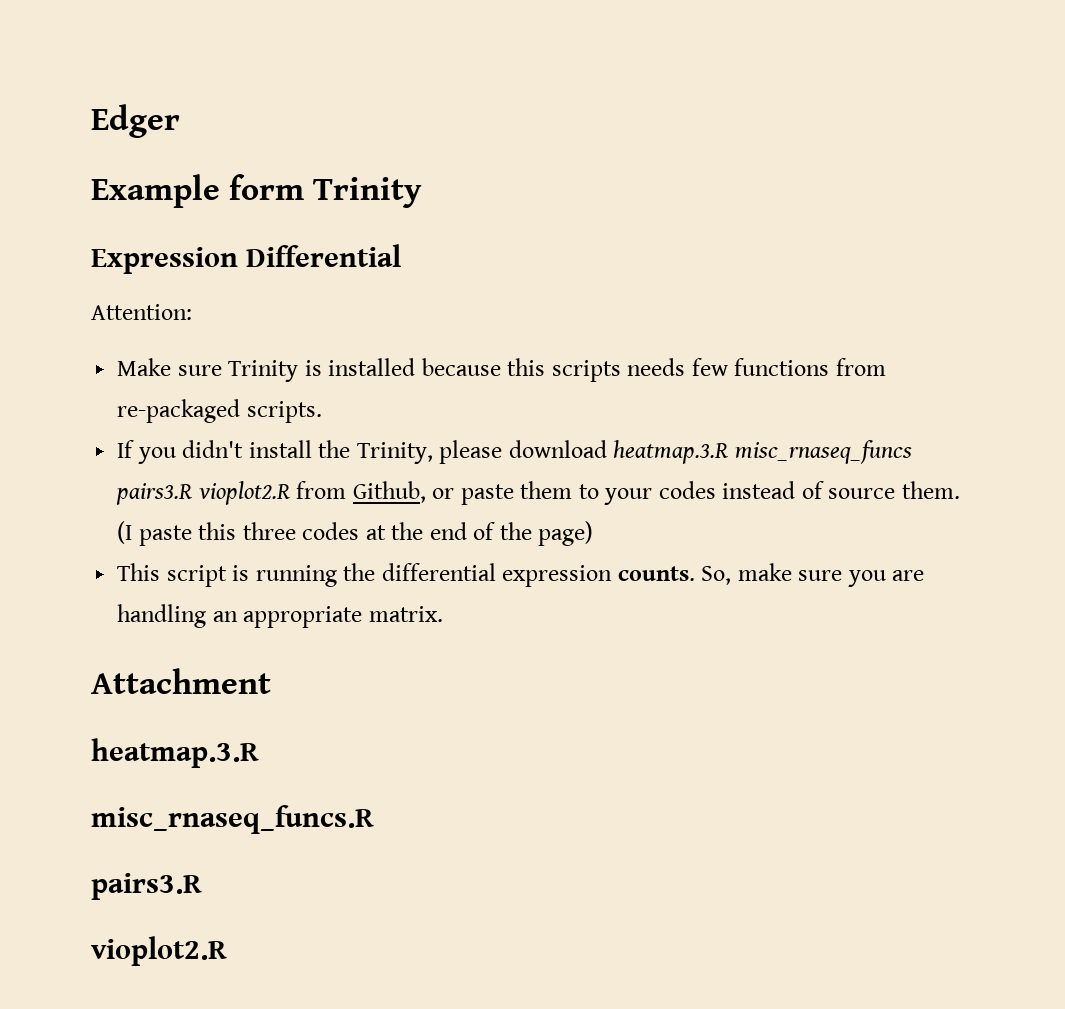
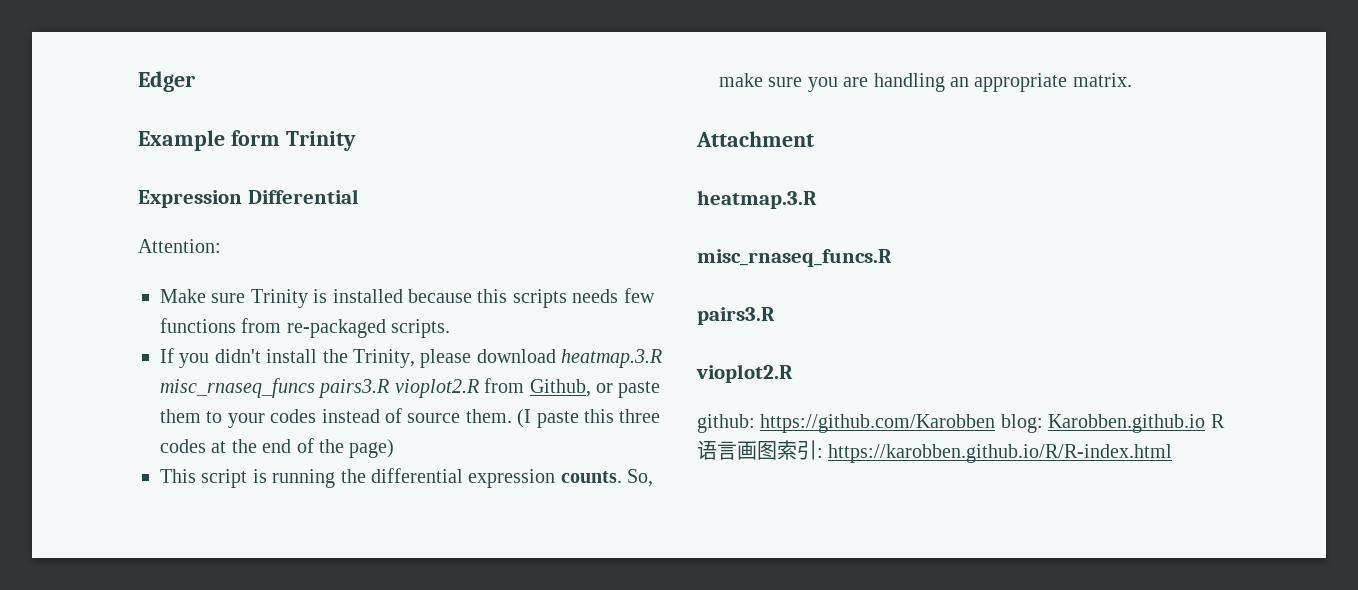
+ github: https://github.com/Karobben blog: Karobben.github.io R语言画图索引: https://karobben.github.io/R/R-index.html

